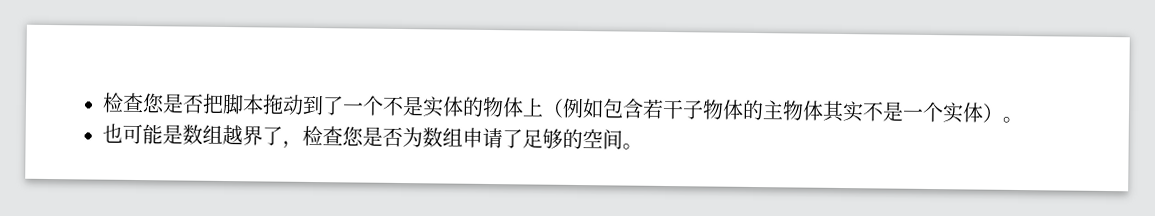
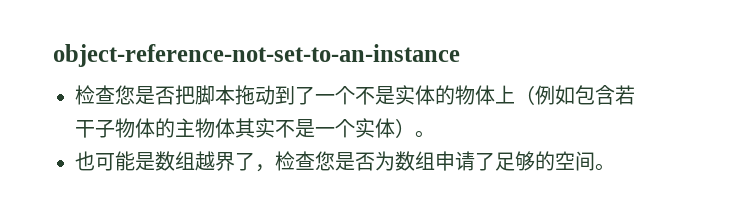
+ object-reference-not-set-to-an-instance

